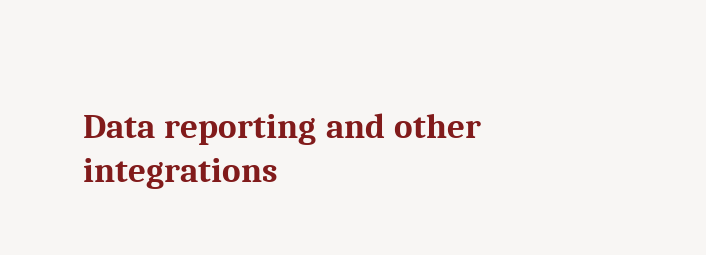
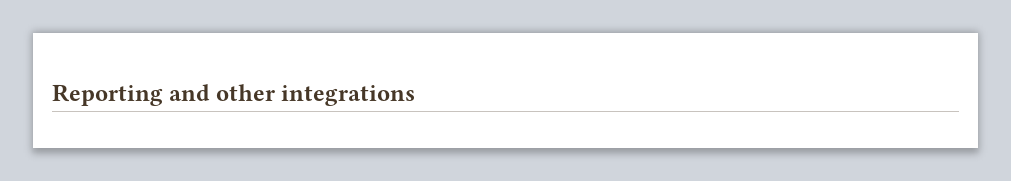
- Data reporting and other integrations
+ Reporting and other integrations

